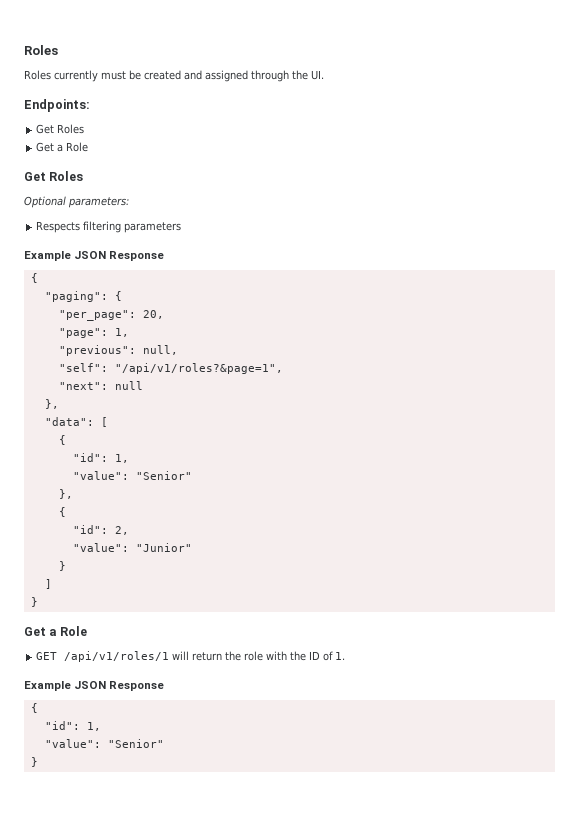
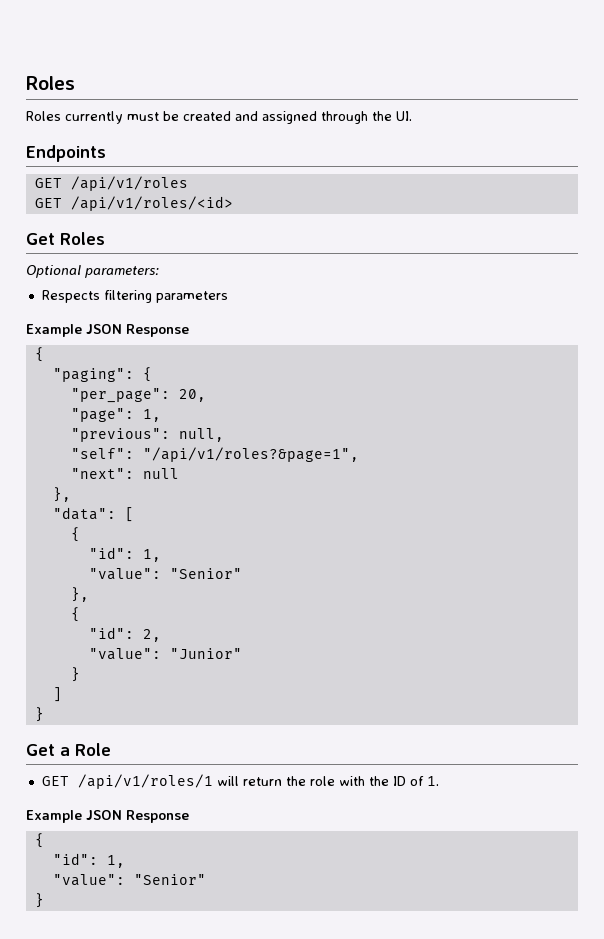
- Endpoints:
- Get Roles
- Get a Role
+ Endpoints
+ GET /api/v1/roles
+ GET /api/v1/roles/<id>

